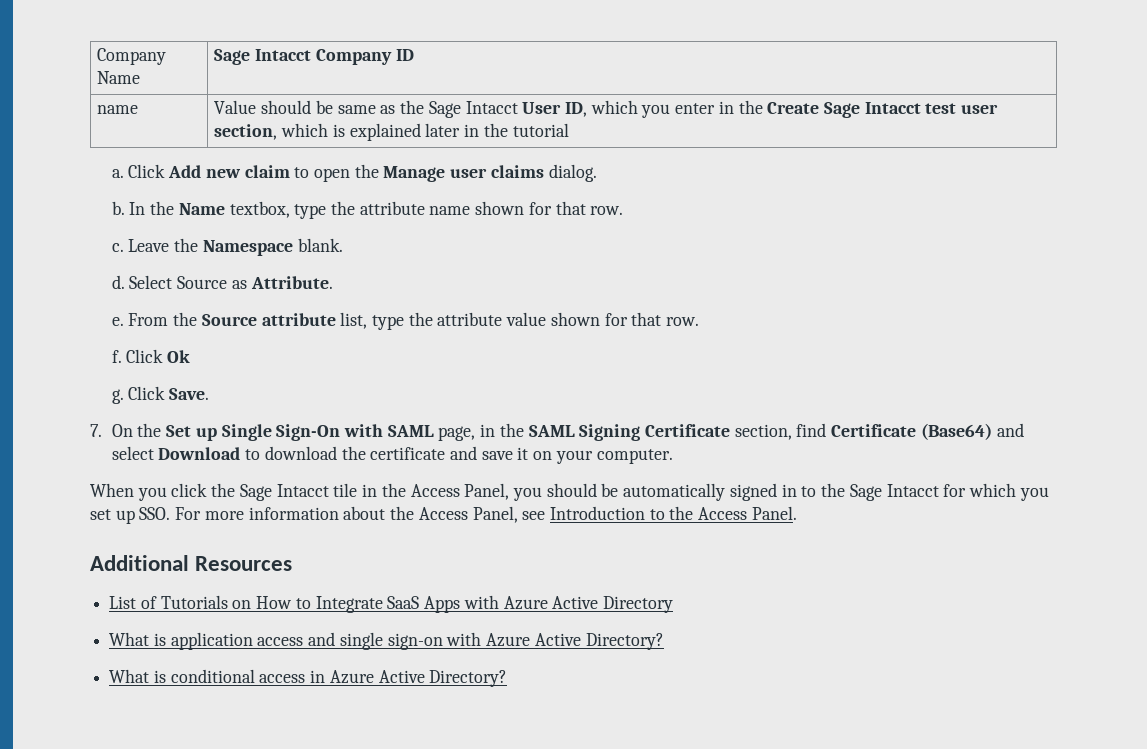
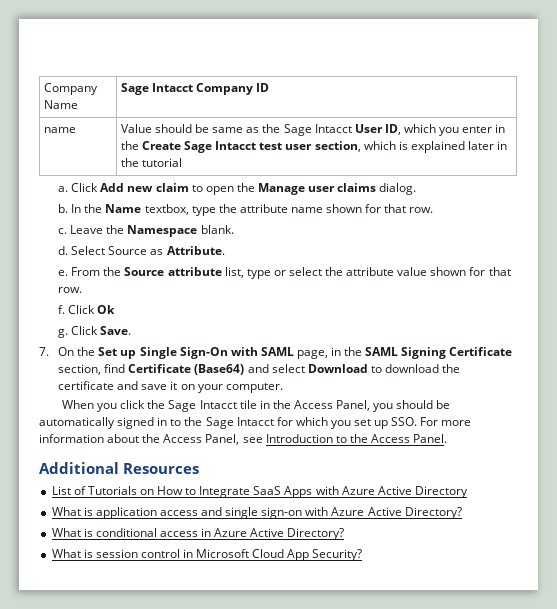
- From the Source attribute list, type the attribute value shown for that row.
+ From the Source attribute list, type or select the attribute value shown for that row.
+ What is session control in Microsoft Cloud App Security?

